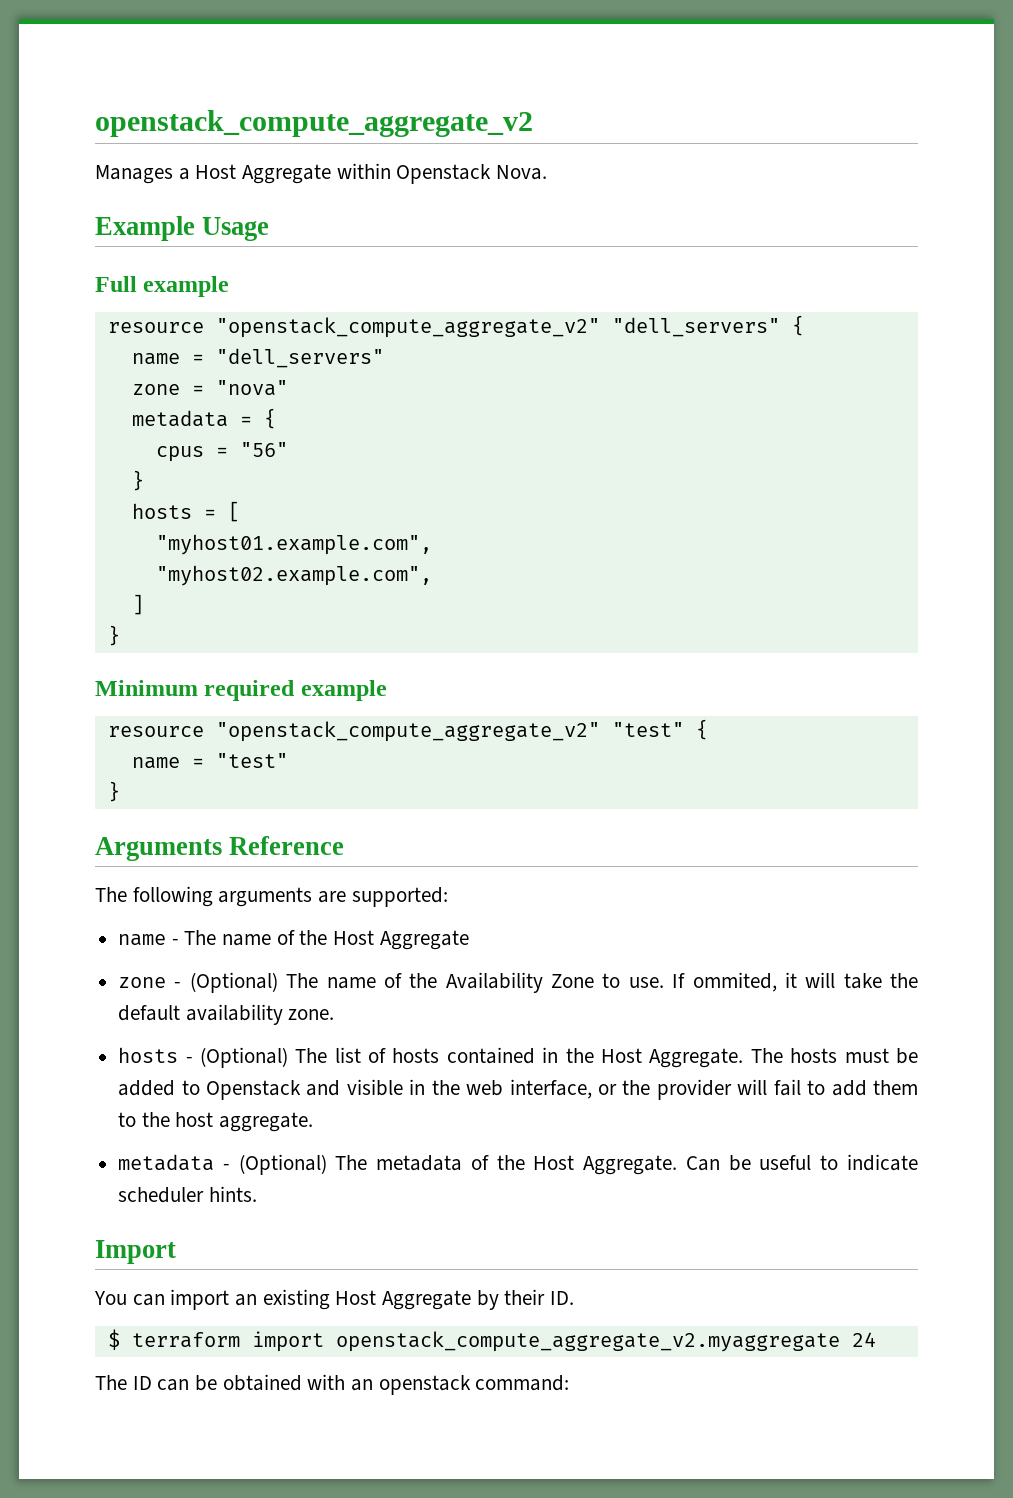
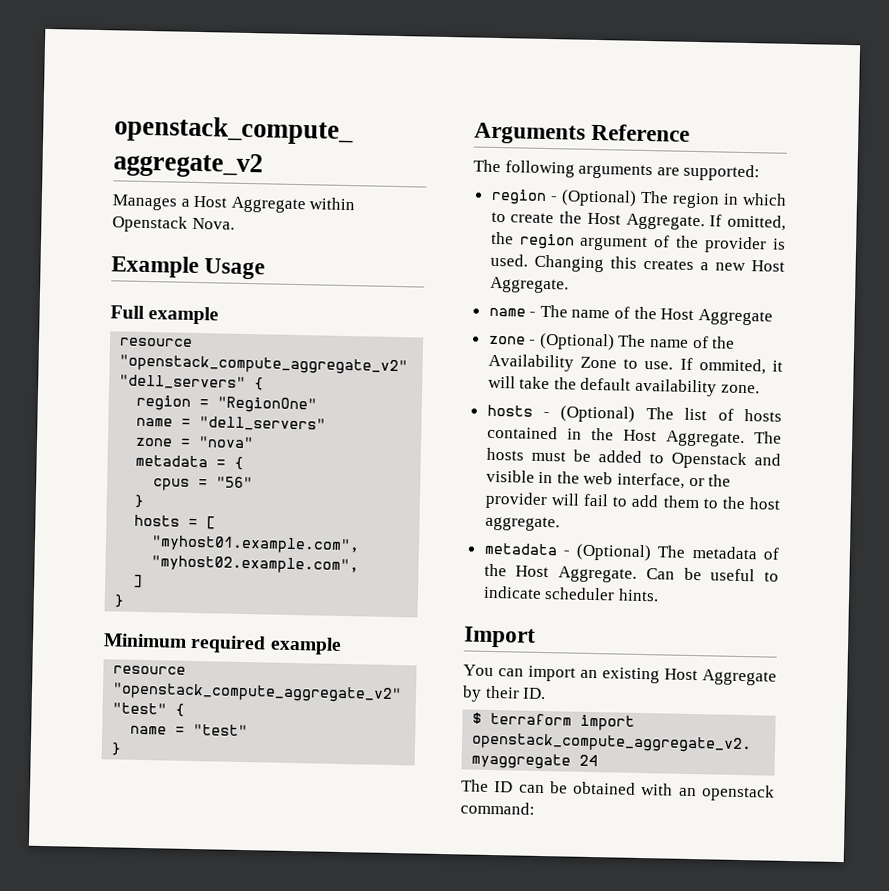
+ region = "RegionOne"
+ region - (Optional) The region in which to create the Host Aggregate. If omitted, the region argument of the provider is used. Changing this creates a new Host Aggregate.

